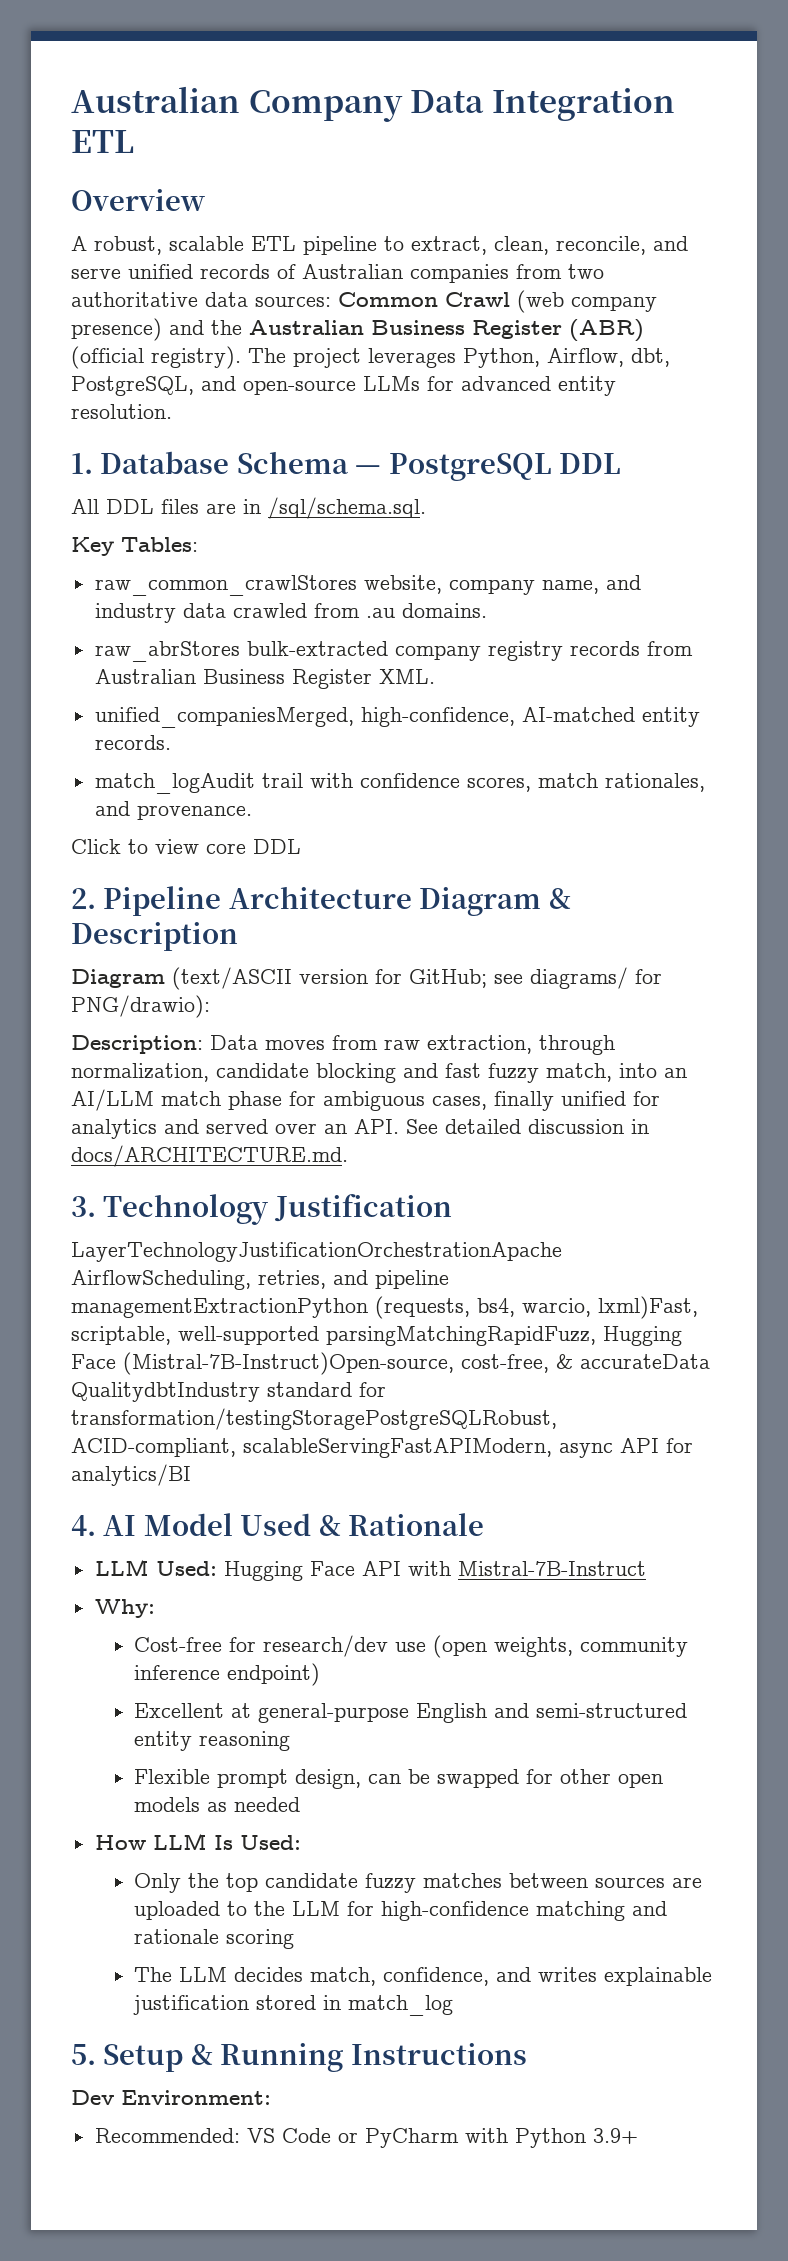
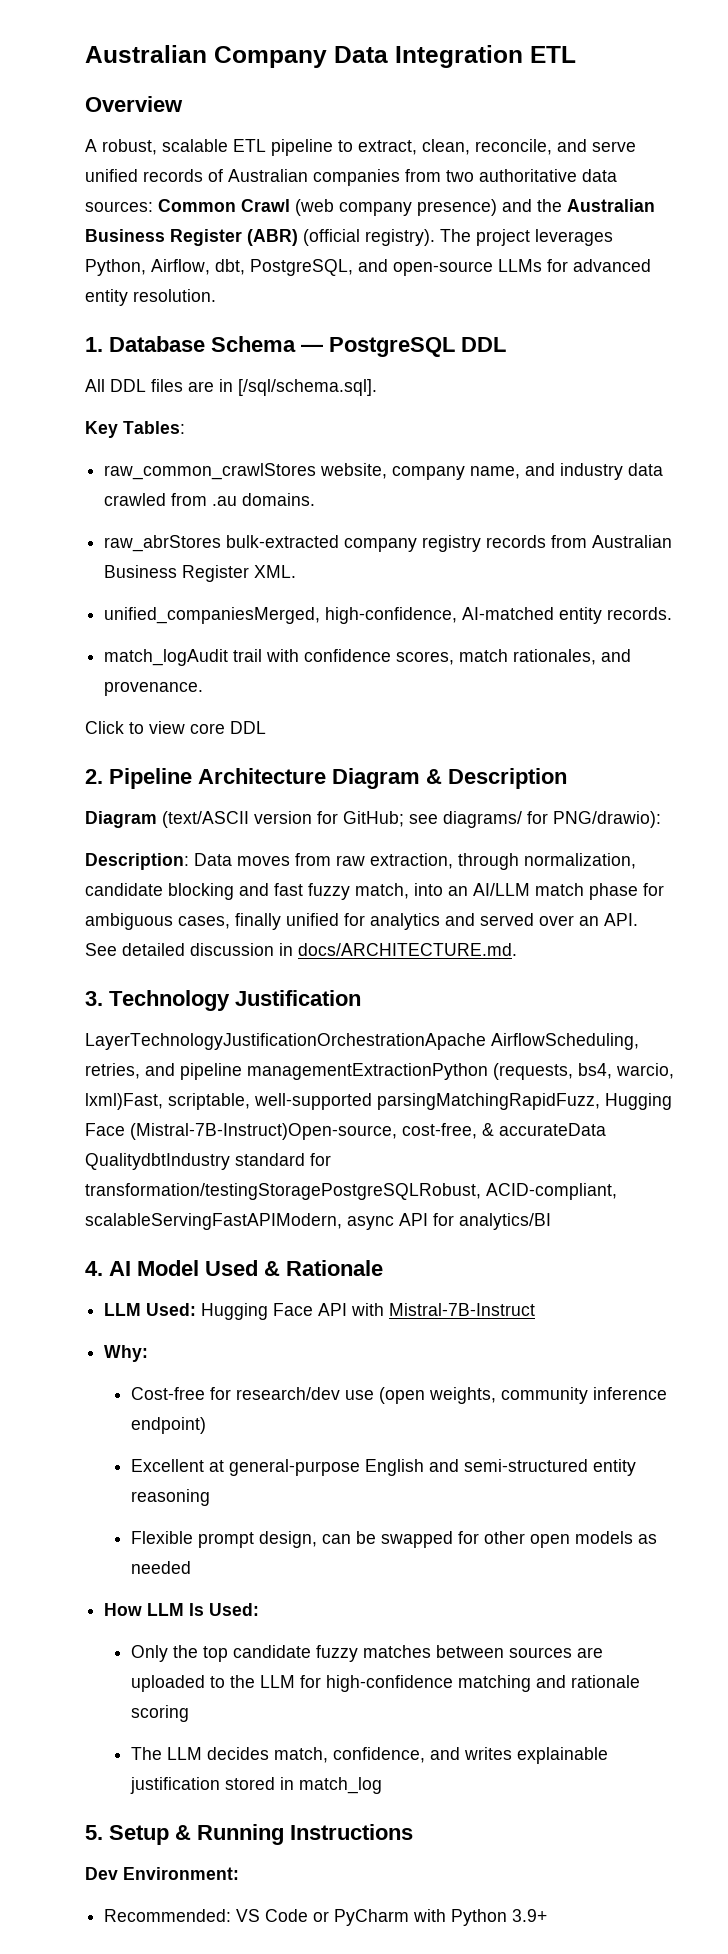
- All DDL files are in /sql/schema.sql.
+ All DDL files are in [/sql/schema.sql].

